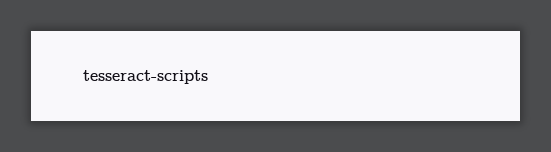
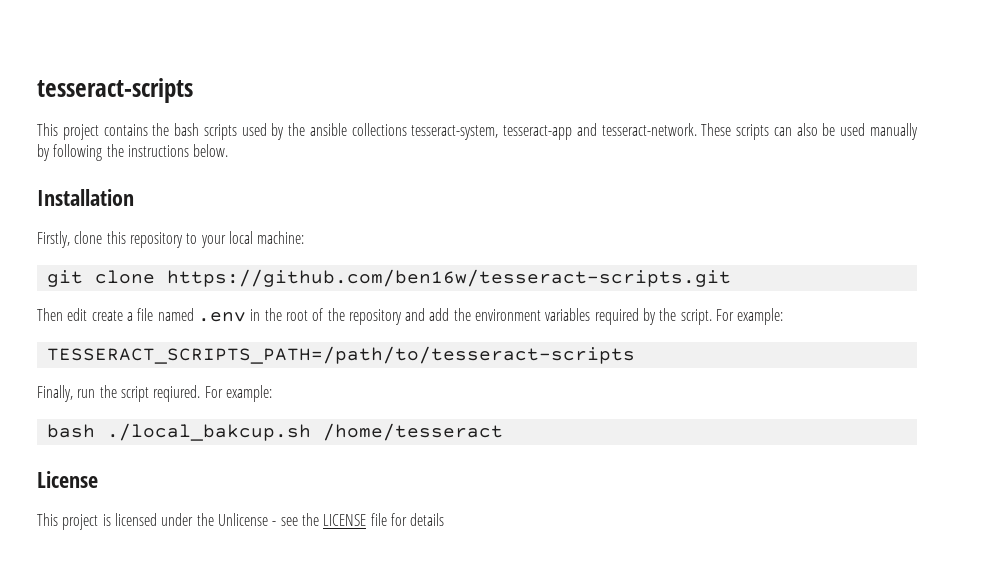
+ This project contains the bash scripts used by the ansible collections tesseract-system, tesseract-app and tesseract-network. These scripts can also be used manually by following the instructions below.
+ Installation
+ Firstly, clone this repository to your local machine:
+ git clone https://github.com/ben16w/tesseract-scripts.git
+ Then edit create a file named .env in the root of the repository and add the environment variables required by the script. For example:
+ TESSERACT_SCRIPTS_PATH=/path/to/tesseract-scripts
+ Finally, run the script reqiured. For example:
+ bash ./local_bakcup.sh /home/tesseract
+ License
+ This project is licensed under the Unlicense - see the LICENSE file for details

